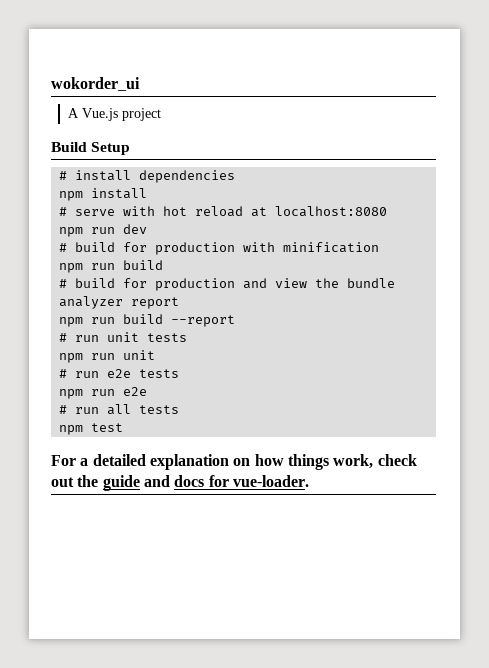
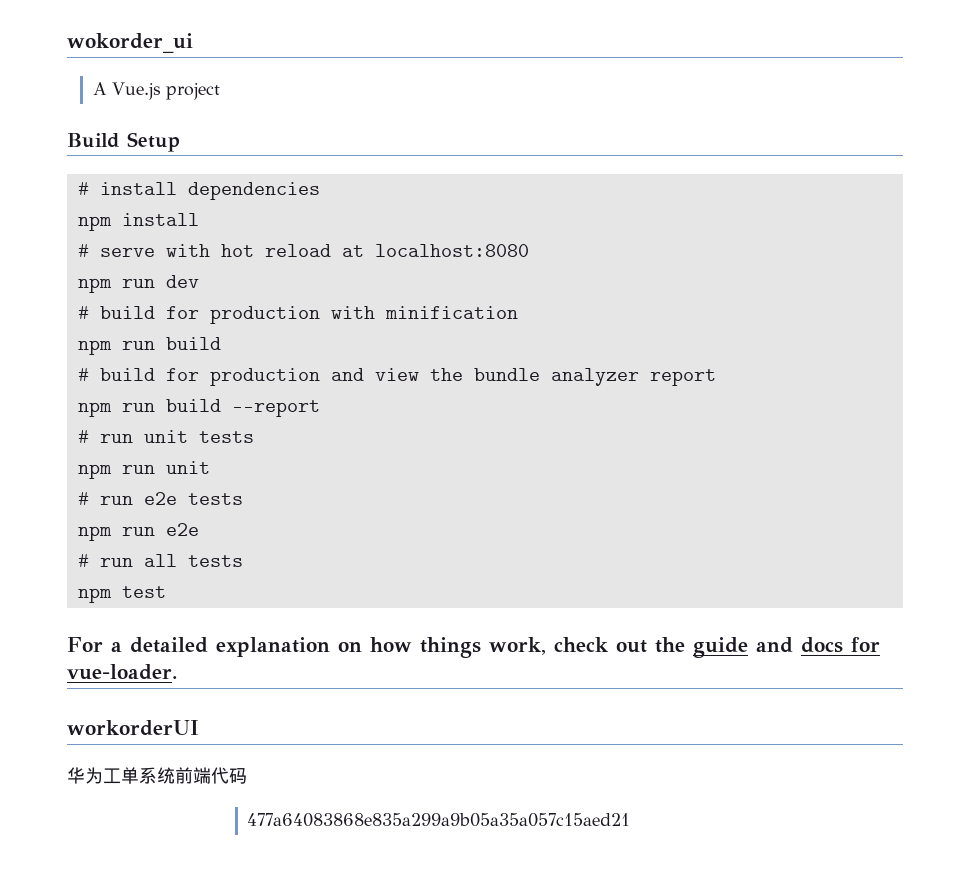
+ workorderUI
+ 华为工单系统前端代码
+ 477a64083868e835a299a9b05a35a057c15aed21

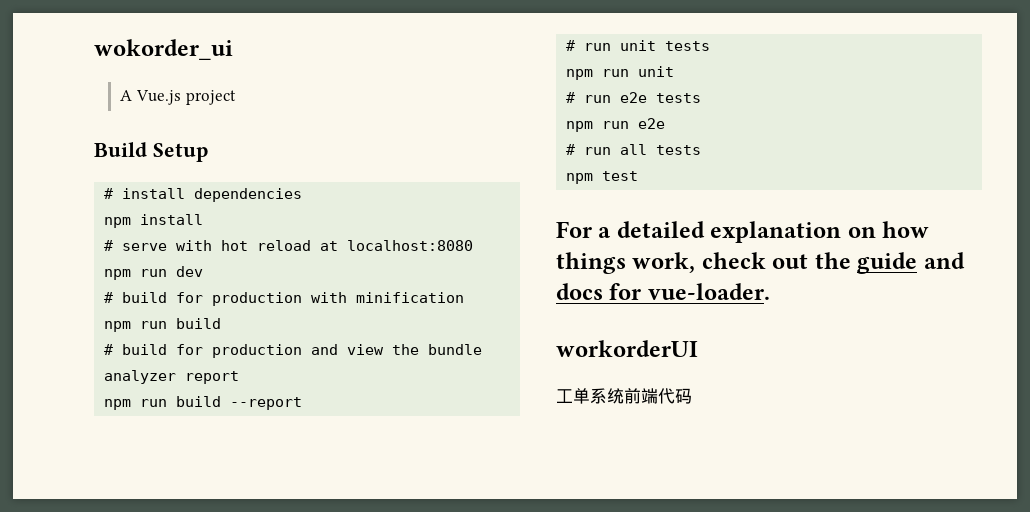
- 华为工单系统前端代码
+ 工单系统前端代码
- 477a64083868e835a299a9b05a35a057c15aed21

